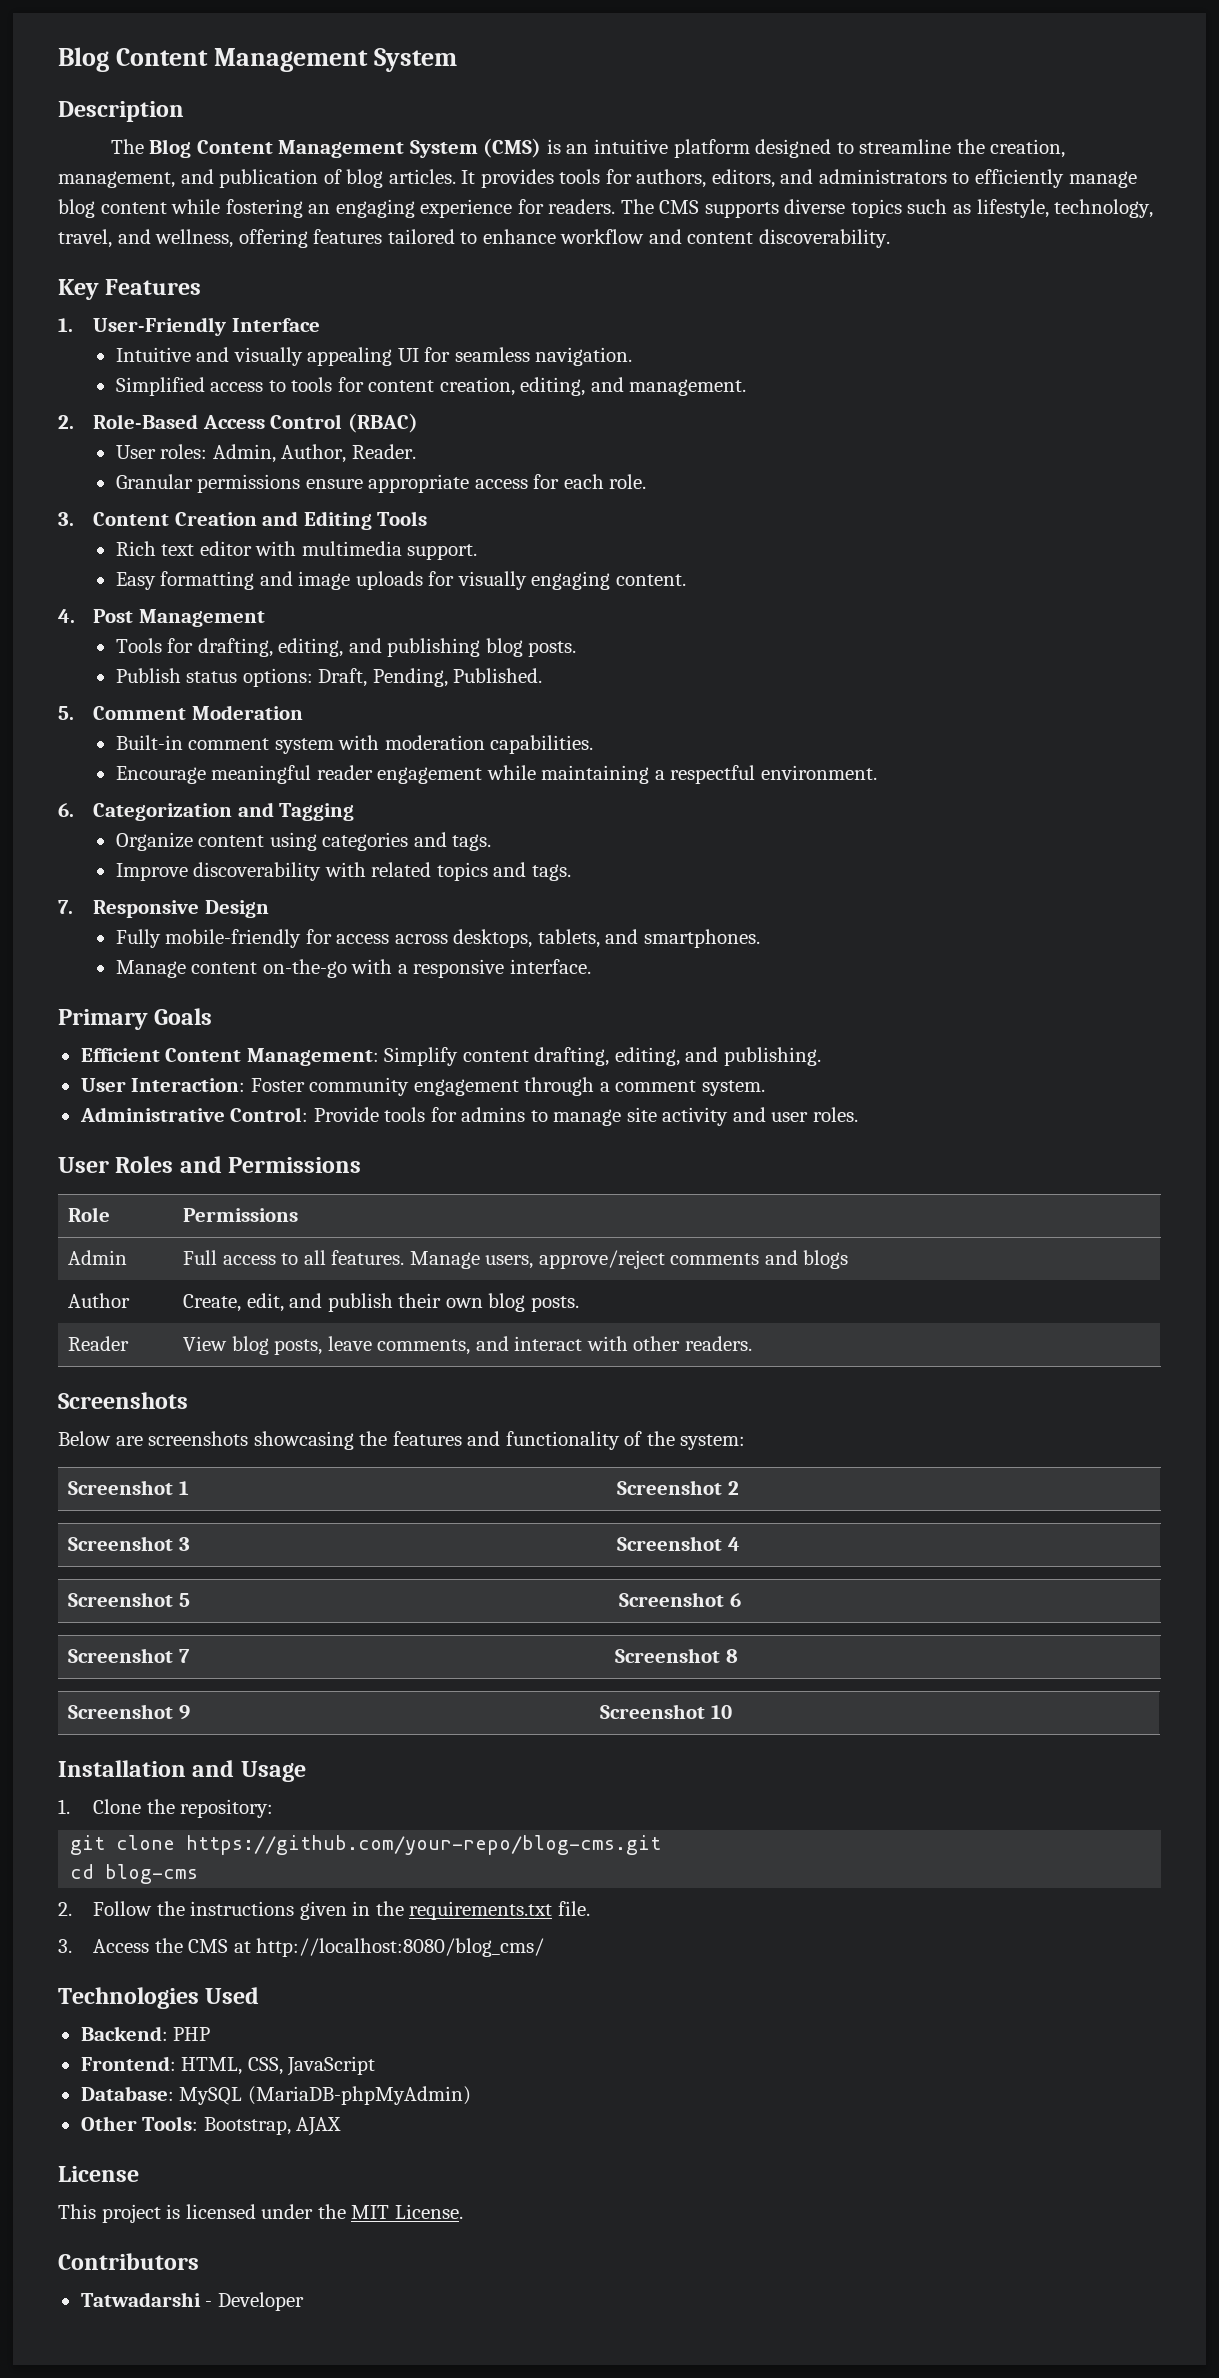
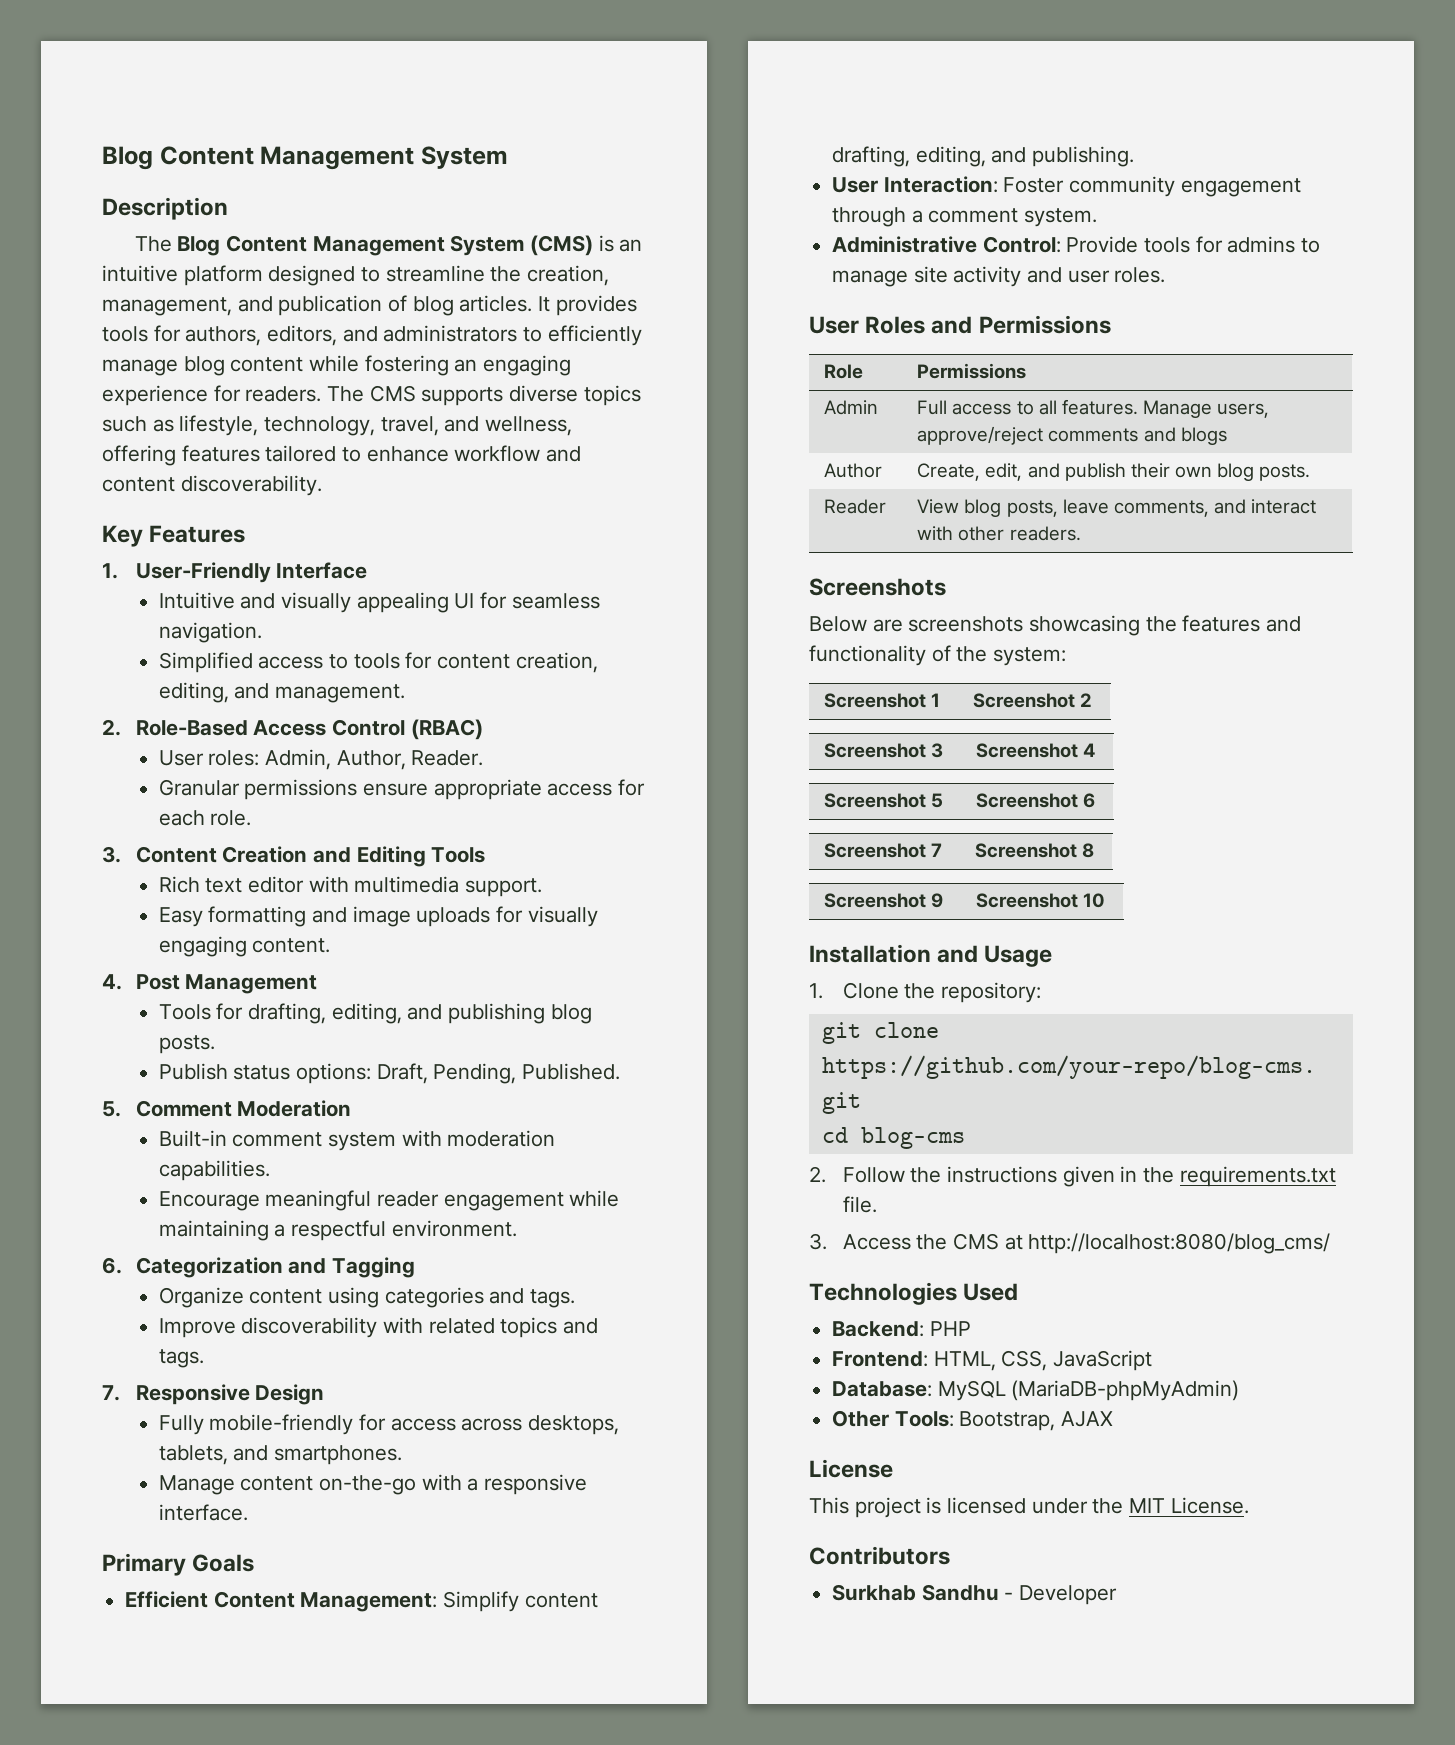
- Tatwadarshi - Developer
+ Surkhab Sandhu - Developer

